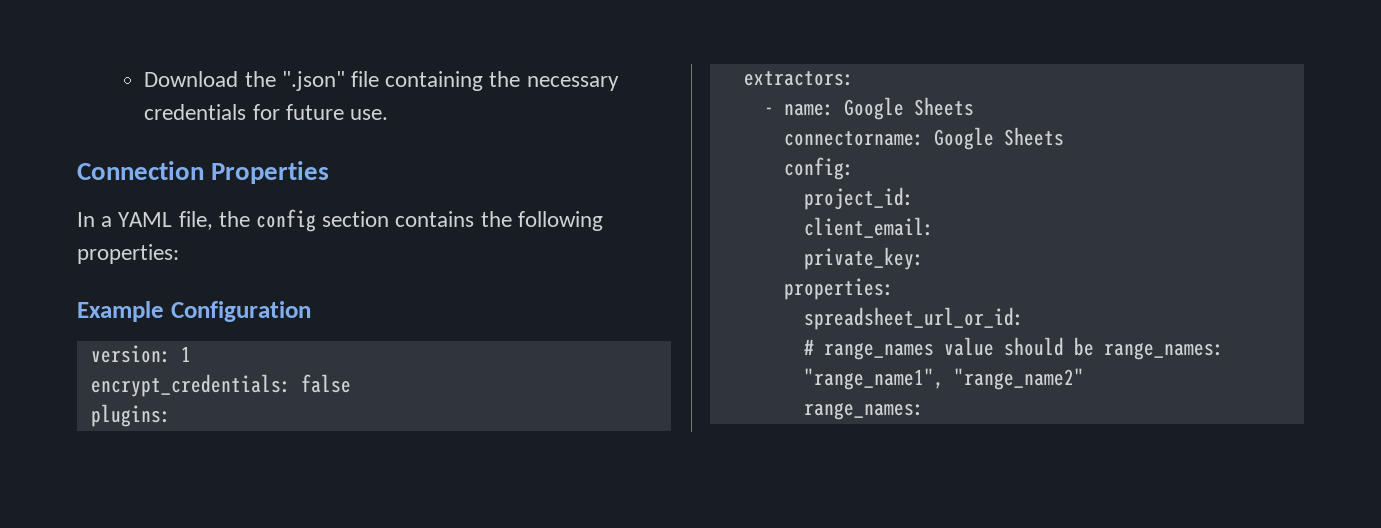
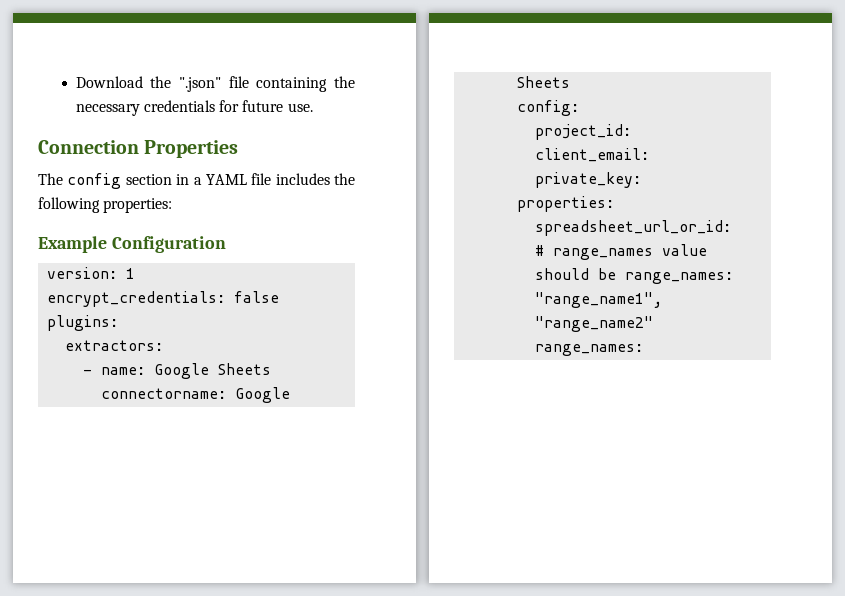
- In a YAML file, the config section contains the following properties:
+ The config section in a YAML file includes the following properties:

